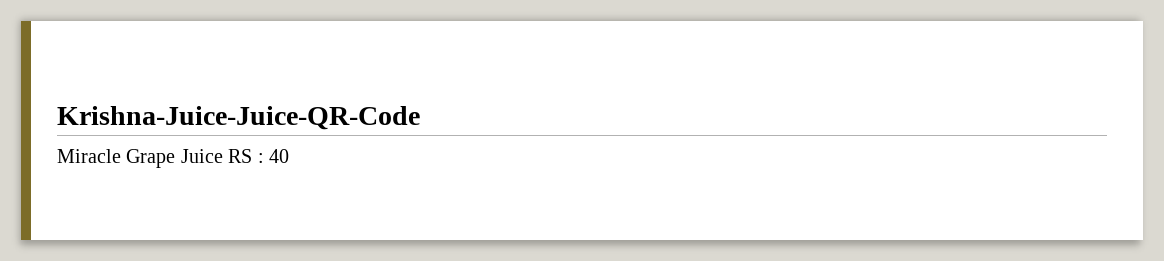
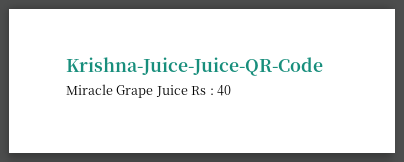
- Miracle Grape Juice RS : 40
+ Miracle Grape Juice Rs : 40

